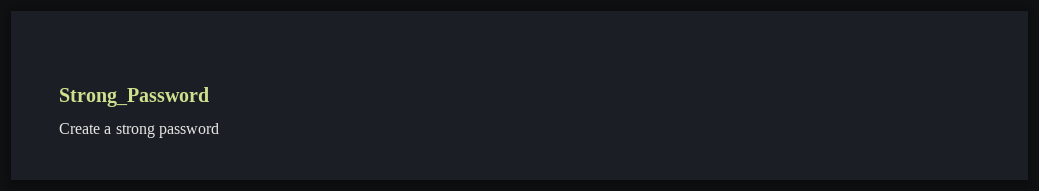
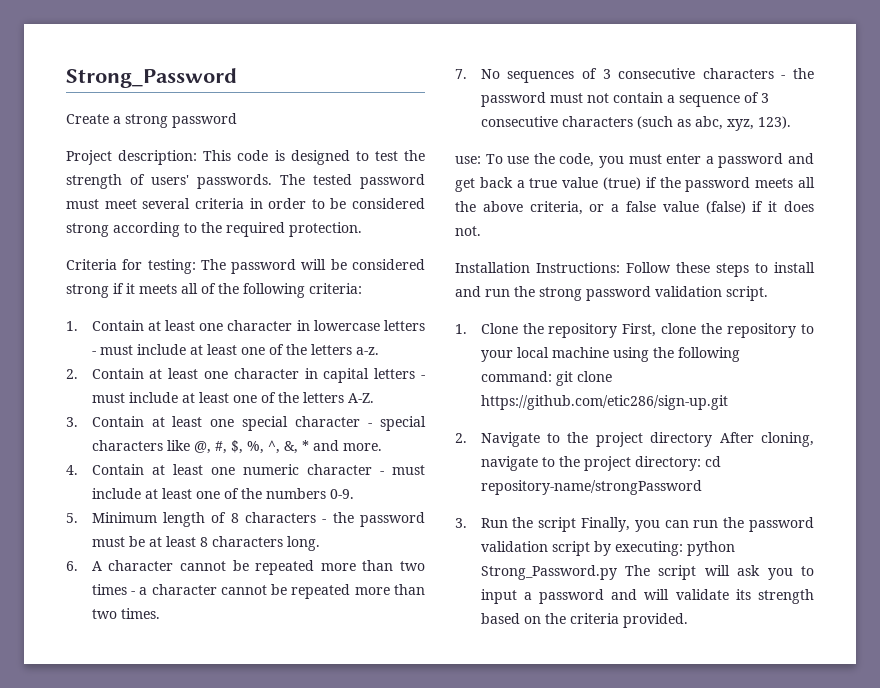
+ Project description: This code is designed to test the strength of users' passwords. The tested password must meet several criteria in order to be considered strong according to the required protection.
+ Criteria for testing: The password will be considered strong if it meets all of the following criteria:
+ 1. Contain at least one character in lowercase letters - must include at least one of the letters a-z.
+ 2. Contain at least one character in capital letters - must include at least one of the letters A-Z.
+ 3. Contain at least one special character - special characters like @, #, $, %, ^, &, * and more.
+ 4. Contain at least one numeric character - must include at least one of the numbers 0-9.
+ 5. Minimum length of 8 characters - the password must be at least 8 characters long.
+ 6. A character cannot be repeated more than two times - a character cannot be repeated more than two times.
+ 7. No sequences of 3 consecutive characters - the password must not contain a sequence of 3 consecutive characters (such as abc, xyz, 123).
+ use: To use the code, you must enter a password and get back a true value (true) if the password meets all the above criteria, or a false value (false) if it does not.
+ Installation Instructions: Follow these steps to install and run the strong password validation script.
+ 1. Clone the repository First, clone the repository to your local machine using the following command: git clone https://github.com/etic286/sign-up.git
+ 2. Navigate to the project directory After cloning, navigate to the project directory: cd repository-name/strongPassword
+ 3. Run the script Finally, you can run the password validation script by executing: python Strong_Password.py The script will ask you to input a password and will validate its strength based on the criteria provided.

